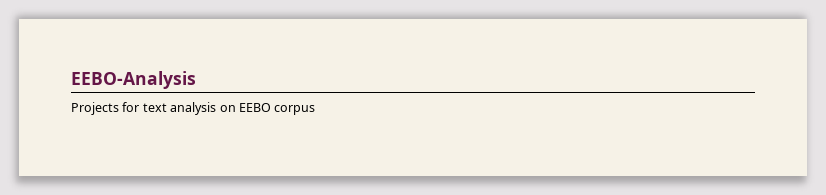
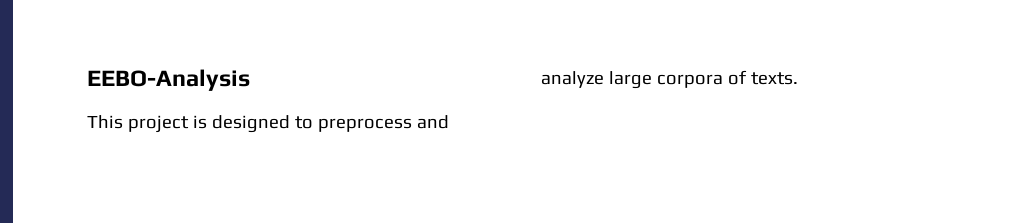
- Projects for text analysis on EEBO corpus
+ This project is designed to preprocess and analyze large corpora of texts.

